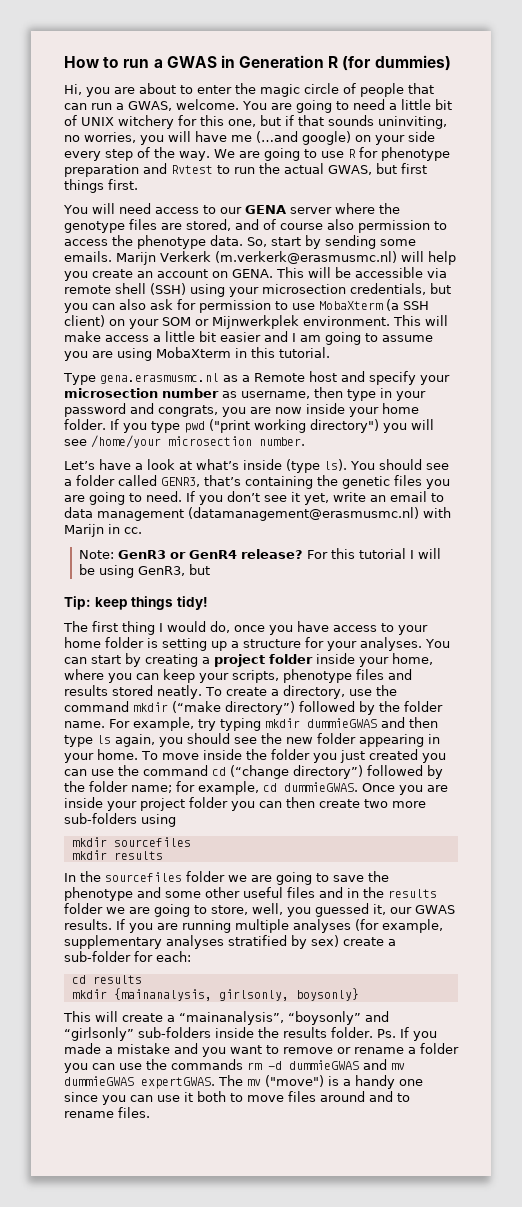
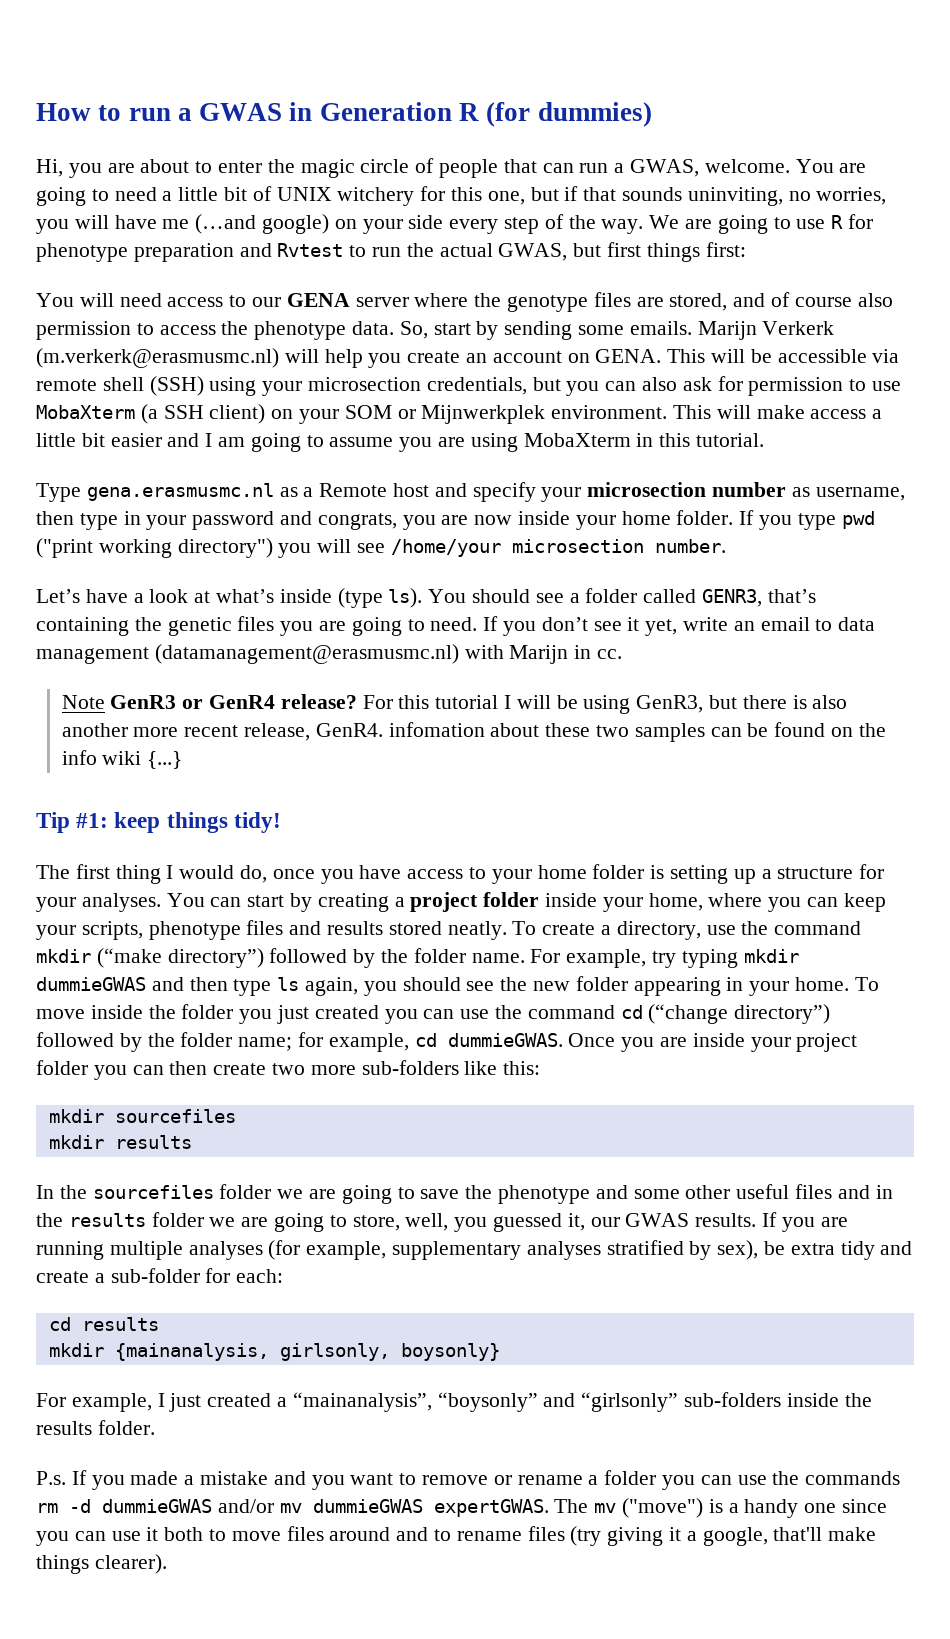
- We are going to use R for phenotype preparation and Rvtest to run the actual GWAS, but first things first.
+ We are going to use R for phenotype preparation and Rvtest to run the actual GWAS, but first things first:
- Note: GenR3 or GenR4 release?
+ Note GenR3 or GenR4 release?
- For this tutorial I will be using GenR3, but
- Tip: keep things tidy!
+ For this tutorial I will be using GenR3, but there is also another more recent release, GenR4. infomation about these two samples can be found on the info wiki {...}
+ Tip #1: keep things tidy!
- Once you are inside your project folder you can then create two more sub-folders using
+ Once you are inside your project folder you can then create two more sub-folders like this:
- If you are running multiple analyses (for example, supplementary analyses stratified by sex) create a sub-folder for each:
+ If you are running multiple analyses (for example, supplementary analyses stratified by sex), be extra tidy and create a sub-folder for each:
- This will create a “mainanalysis”, “boysonly” and “girlsonly” sub-folders inside the results folder. Ps. If you made a mistake and you want to remove or rename a folder you can use the commands rm -d dummieGWAS and mv dummieGWAS expertGWAS.
+ For example, I just created a “mainanalysis”, “boysonly” and “girlsonly” sub-folders inside the results folder.
+ P.s. If you made a mistake and you want to remove or rename a folder you can use the commands rm -d dummieGWAS and/or mv dummieGWAS expertGWAS.
- The mv ("move") is a handy one since you can use it both to move files around and to rename files.
+ The mv ("move") is a handy one since you can use it both to move files around and to rename files (try giving it a google, that'll make things clearer).

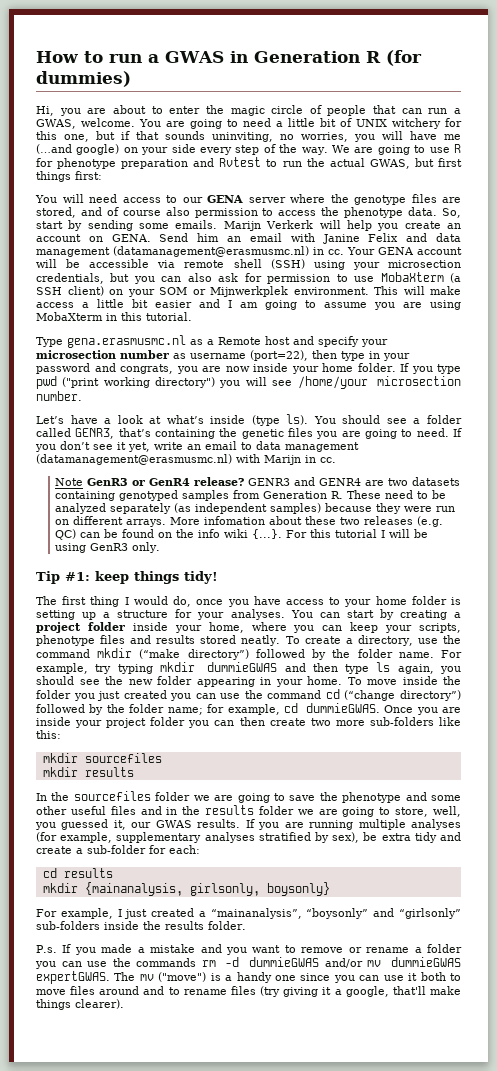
- Marijn Verkerk (m.verkerk@erasmusmc.nl) will help you create an account on GENA.
+ Marijn Verkerk will help you create an account on GENA.
- This will be accessible via remote shell (SSH) using your microsection credentials, but you can also ask for permission to use MobaXterm (a SSH client) on your SOM or Mijnwerkplek environment.
+ Send him an email with Janine Felix and data management (datamanagement@erasmusmc.nl) in cc. Your GENA account will be accessible via remote shell (SSH) using your microsection credentials, but you can also ask for permission to use MobaXterm (a SSH client) on your SOM or Mijnwerkplek environment.
- Type gena.erasmusmc.nl as a Remote host and specify your microsection number as username, then type in your password and congrats, you are now inside your home folder.
+ Type gena.erasmusmc.nl as a Remote host and specify your microsection number as username (port=22), then type in your password and congrats, you are now inside your home folder.
- For this tutorial I will be using GenR3, but there is also another more recent release, GenR4. infomation about these two samples can be found on the info wiki {...}
+ GENR3 and GENR4 are two datasets containing genotyped samples from Generation R. These need to be analyzed separately (as independent samples) because they were run on different arrays. More infomation about these two releases (e.g. QC) can be found on the info wiki {...}. For this tutorial I will be using GenR3 only.

